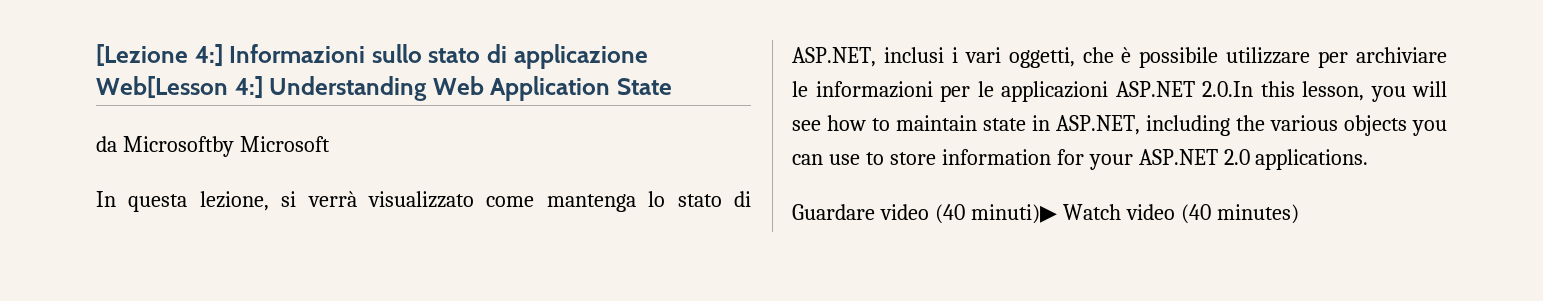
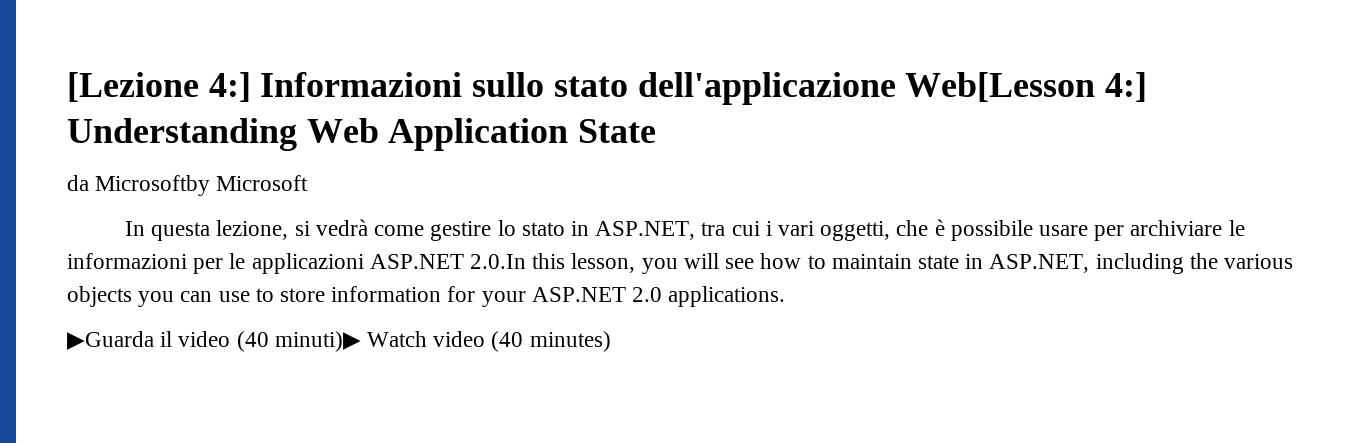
- [Lezione 4:] Informazioni sullo stato di applicazione Web[Lesson 4:] Understanding Web Application State
+ [Lezione 4:] Informazioni sullo stato dell'applicazione Web[Lesson 4:] Understanding Web Application State
- In questa lezione, si verrà visualizzato come mantenga lo stato di ASP.NET, inclusi i vari oggetti, che è possibile utilizzare per archiviare le informazioni per le applicazioni ASP.NET 2.0.In this lesson, you will see how to maintain state in ASP.NET, including the various objects you can use to store information for your ASP.NET 2.0 applications.
+ In questa lezione, si vedrà come gestire lo stato in ASP.NET, tra cui i vari oggetti, che è possibile usare per archiviare le informazioni per le applicazioni ASP.NET 2.0.In this lesson, you will see how to maintain state in ASP.NET, including the various objects you can use to store information for your ASP.NET 2.0 applications.
- Guardare video (40 minuti)▶ Watch video (40 minutes)
+ ▶Guarda il video (40 minuti)▶ Watch video (40 minutes)

